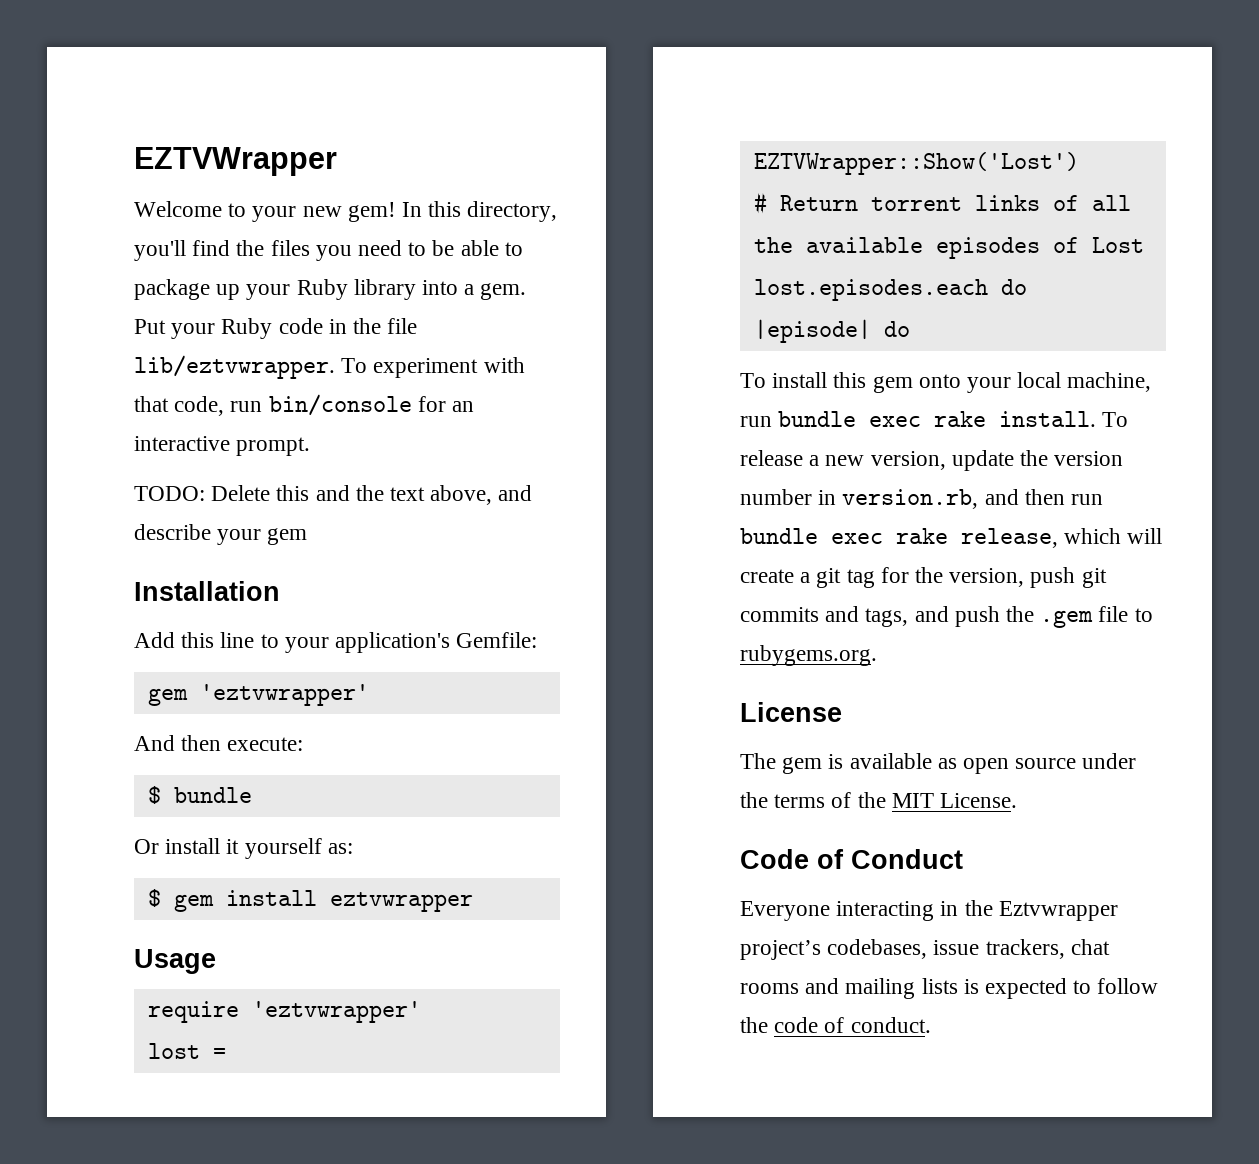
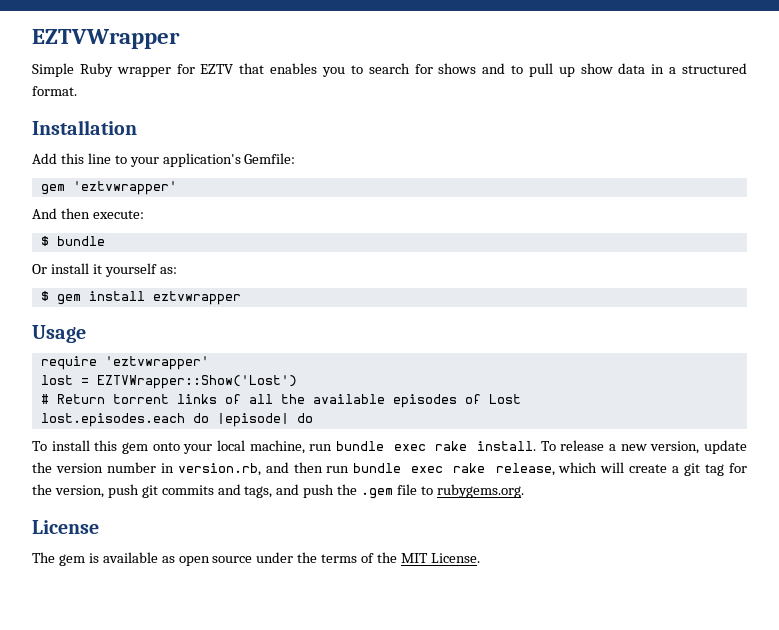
- Welcome to your new gem! In this directory, you'll find the files you need to be able to package up your Ruby library into a gem. Put your Ruby code in the file lib/eztvwrapper. To experiment with that code, run bin/console for an interactive prompt.
- TODO: Delete this and the text above, and describe your gem
+ Simple Ruby wrapper for EZTV that enables you to search for shows and to pull up show data in a structured format.
- Code of Conduct
- Everyone interacting in the Eztvwrapper project’s codebases, issue trackers, chat rooms and mailing lists is expected to follow the code of conduct.

